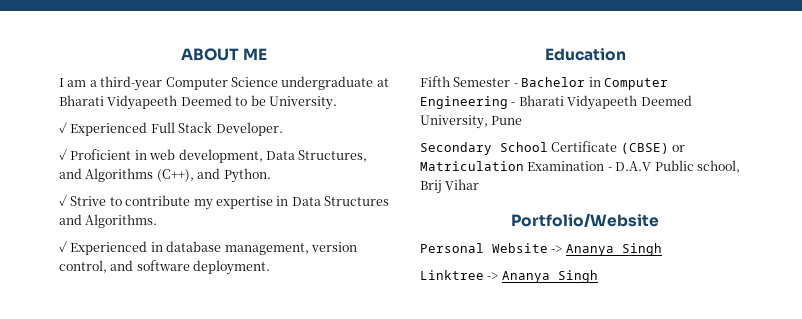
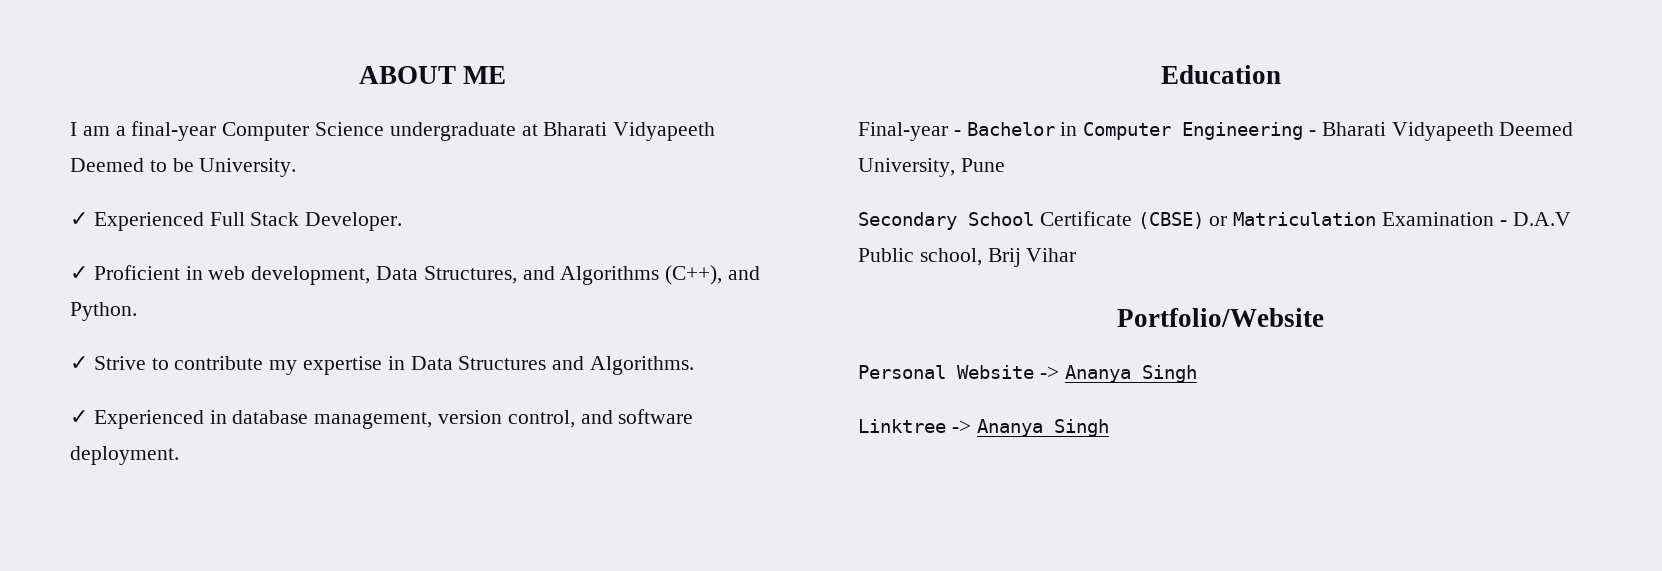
- I am a third-year Computer Science undergraduate at Bharati Vidyapeeth Deemed to be University.
+ I am a final-year Computer Science undergraduate at Bharati Vidyapeeth Deemed to be University.
- Fifth Semester - Bachelor in Computer Engineering - Bharati Vidyapeeth Deemed University, Pune
+ Final-year - Bachelor in Computer Engineering - Bharati Vidyapeeth Deemed University, Pune

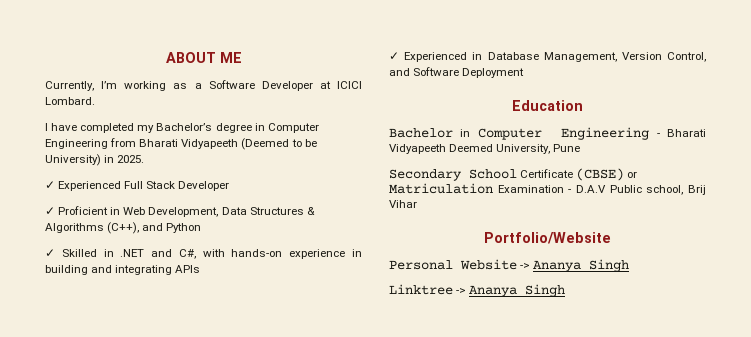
- I am a final-year Computer Science undergraduate at Bharati Vidyapeeth Deemed to be University.
+ Currently, I’m working as a Software Developer at ICICI Lombard.
+ I have completed my Bachelor’s degree in Computer Engineering from Bharati Vidyapeeth (Deemed to be University) in 2025.
- ✓ Experienced Full Stack Developer.
+ ✓ Experienced Full Stack Developer
- ✓ Proficient in web development, Data Structures, and Algorithms (C++), and Python.
- ✓ Strive to contribute my expertise in Data Structures and Algorithms.
- ✓ Experienced in database management, version control, and software deployment.
+ ✓ Proficient in Web Development, Data Structures & Algorithms (C++), and Python
+ ✓ Skilled in .NET and C#, with hands-on experience in building and integrating APIs
+ ✓ Experienced in Database Management, Version Control, and Software Deployment
- Final-year - Bachelor in Computer Engineering - Bharati Vidyapeeth Deemed University, Pune
+ Bachelor in Computer Engineering - Bharati Vidyapeeth Deemed University, Pune

